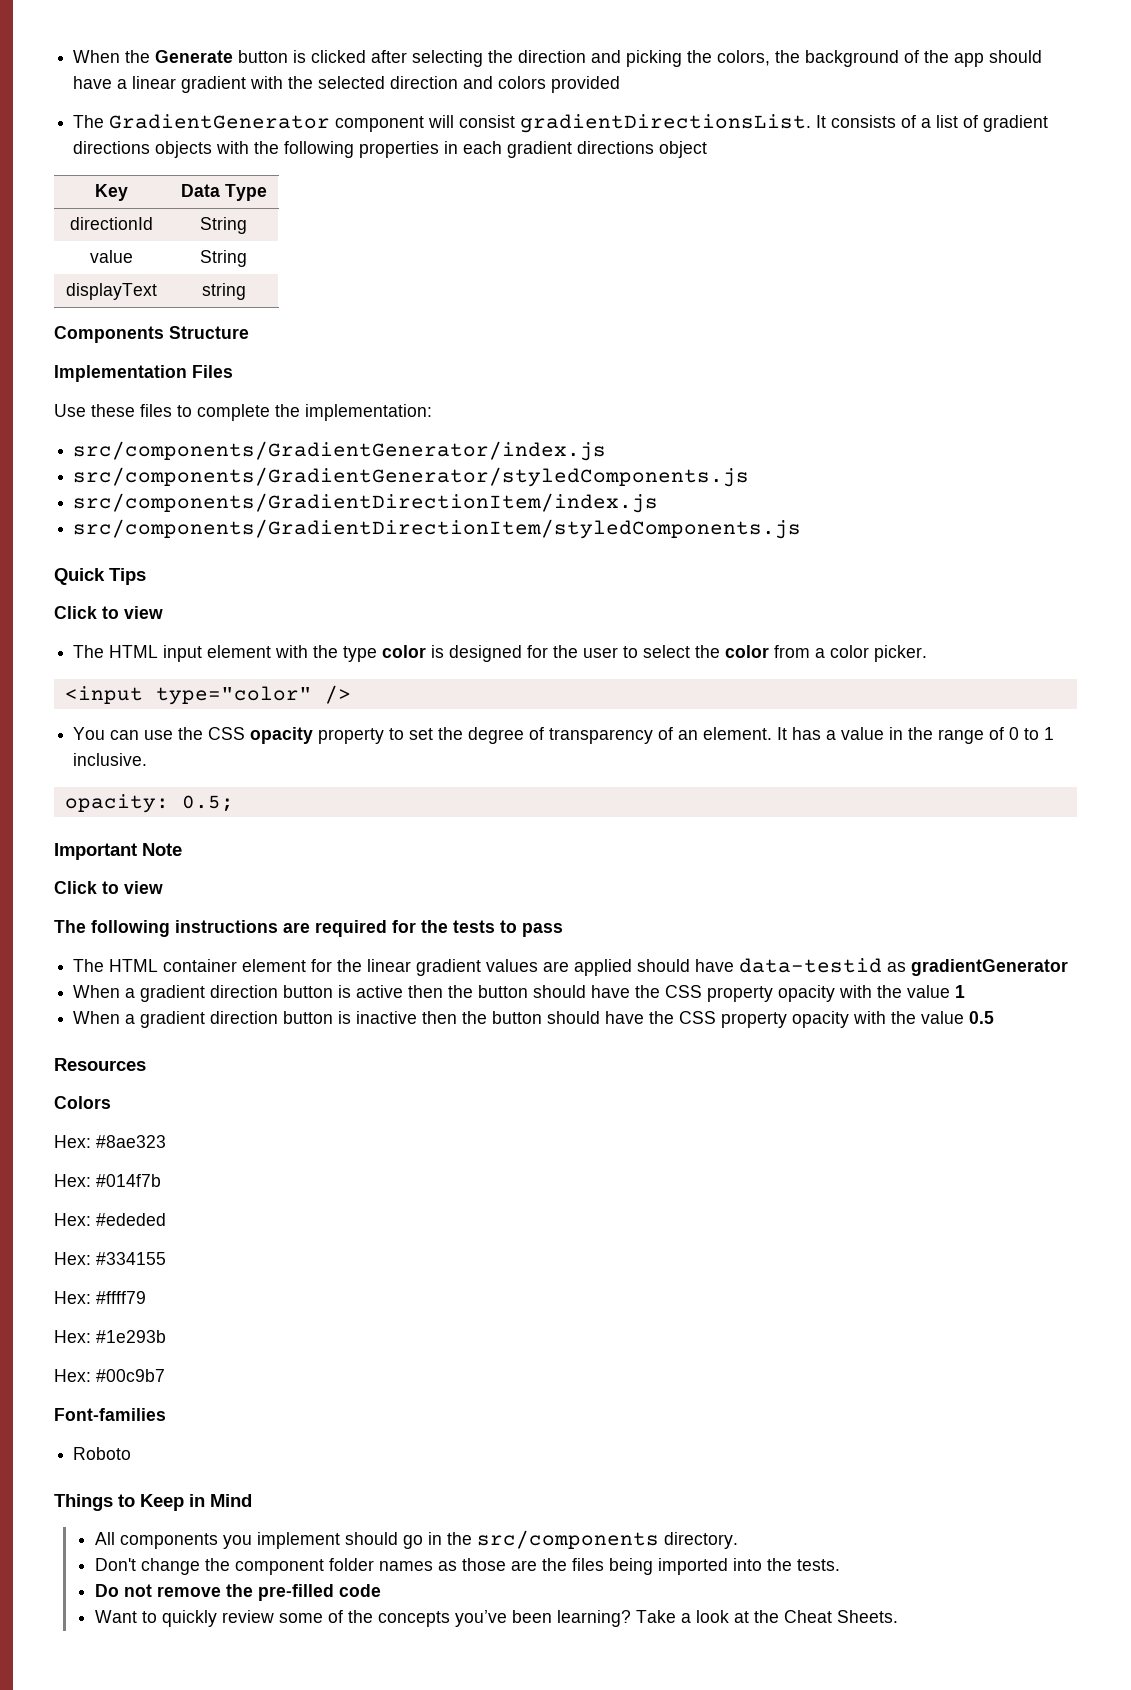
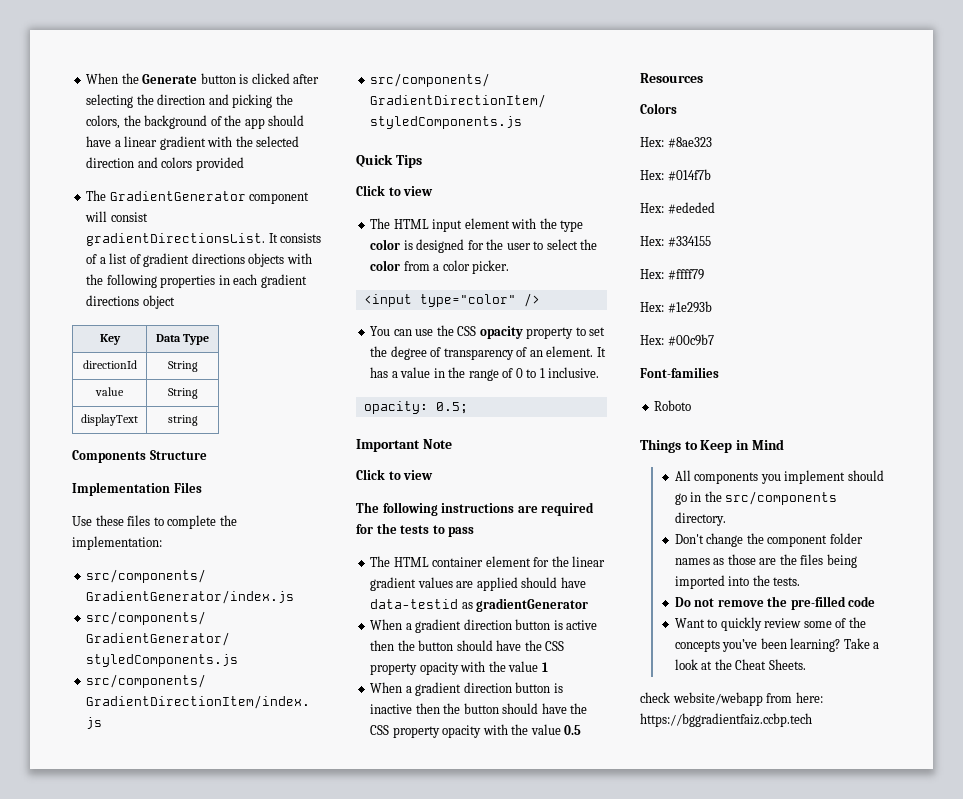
+ check website/webapp from here: https://bggradientfaiz.ccbp.tech

